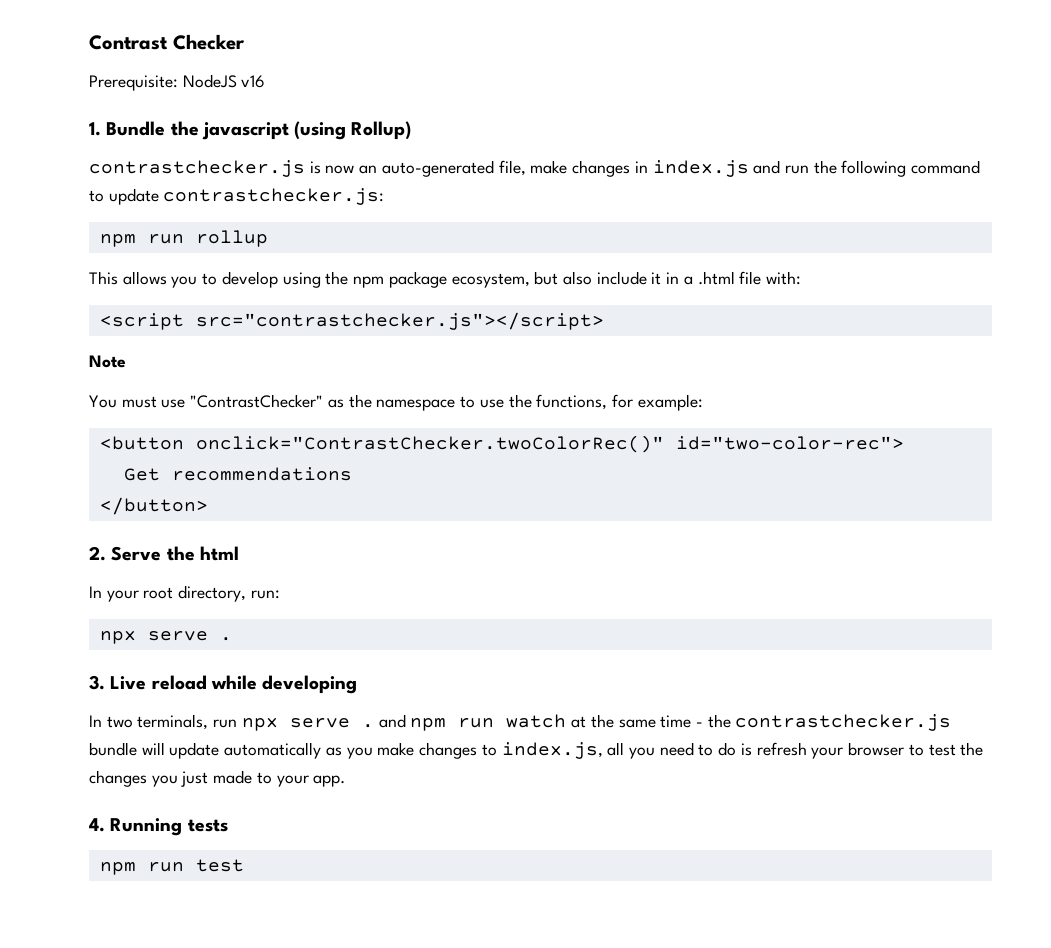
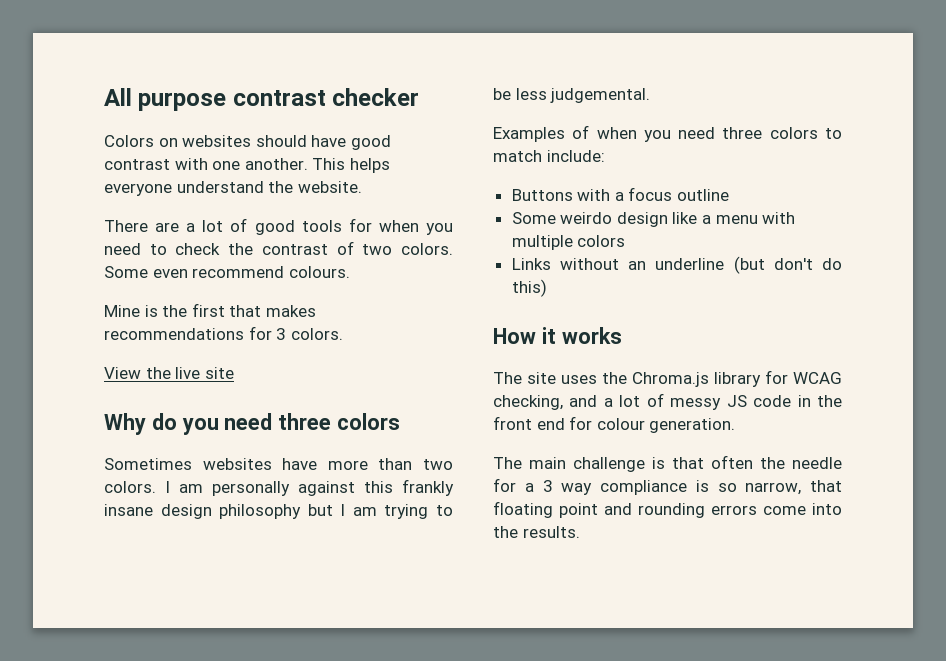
- Contrast Checker
- Prerequisite: NodeJS v16
- 1. Bundle the javascript (using Rollup)
- contrastchecker.js is now an auto-generated file, make changes in index.js and run the following command to update contrastchecker.js:
- npm run rollup
- This allows you to develop using the npm package ecosystem, but also include it in a .html file with:
- <script src="contrastchecker.js"></script>
- Note
- You must use "ContrastChecker" as the namespace to use the functions, for example:
- <button onclick="ContrastChecker.twoColorRec()" id="two-color-rec">
- Get recommendations
- </button>
- 2. Serve the html
- In your root directory, run:
- npx serve .
- 3. Live reload while developing
- In two terminals, run npx serve . and npm run watch at the same time - the contrastchecker.js bundle will update automatically as you make changes to index.js, all you need to do is refresh your browser to test the changes you just made to your app.
- 4. Running tests
- npm run test
+ All purpose contrast checker
+ Colors on websites should have good contrast with one another. This helps everyone understand the website.
+ There are a lot of good tools for when you need to check the contrast of two colors. Some even recommend colours.
+ Mine is the first that makes recommendations for 3 colors.
+ View the live site
+ Why do you need three colors
+ Sometimes websites have more than two colors. I am personally against this frankly insane design philosophy but I am trying to be less judgemental.
+ Examples of when you need three colors to match include:
+ Buttons with a focus outline
+ Some weirdo design like a menu with multiple colors
+ Links without an underline (but don't do this)
+ How it works
+ The site uses the Chroma.js library for WCAG checking, and a lot of messy JS code in the front end for colour generation.
+ The main challenge is that often the needle for a 3 way compliance is so narrow, that floating point and rounding errors come into the results.

